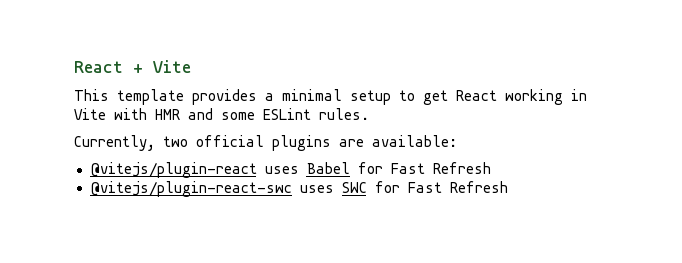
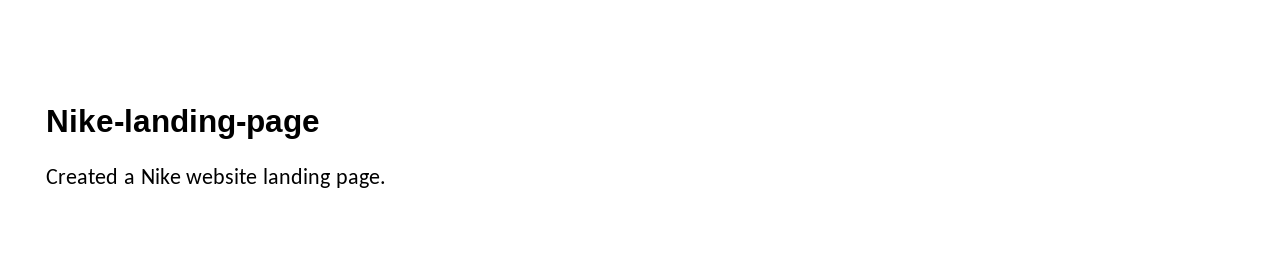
- React + Vite
- This template provides a minimal setup to get React working in Vite with HMR and some ESLint rules.
- Currently, two official plugins are available:
- @vitejs/plugin-react uses Babel for Fast Refresh
- @vitejs/plugin-react-swc uses SWC for Fast Refresh
+ Nike-landing-page
+ Created a Nike website landing page.

